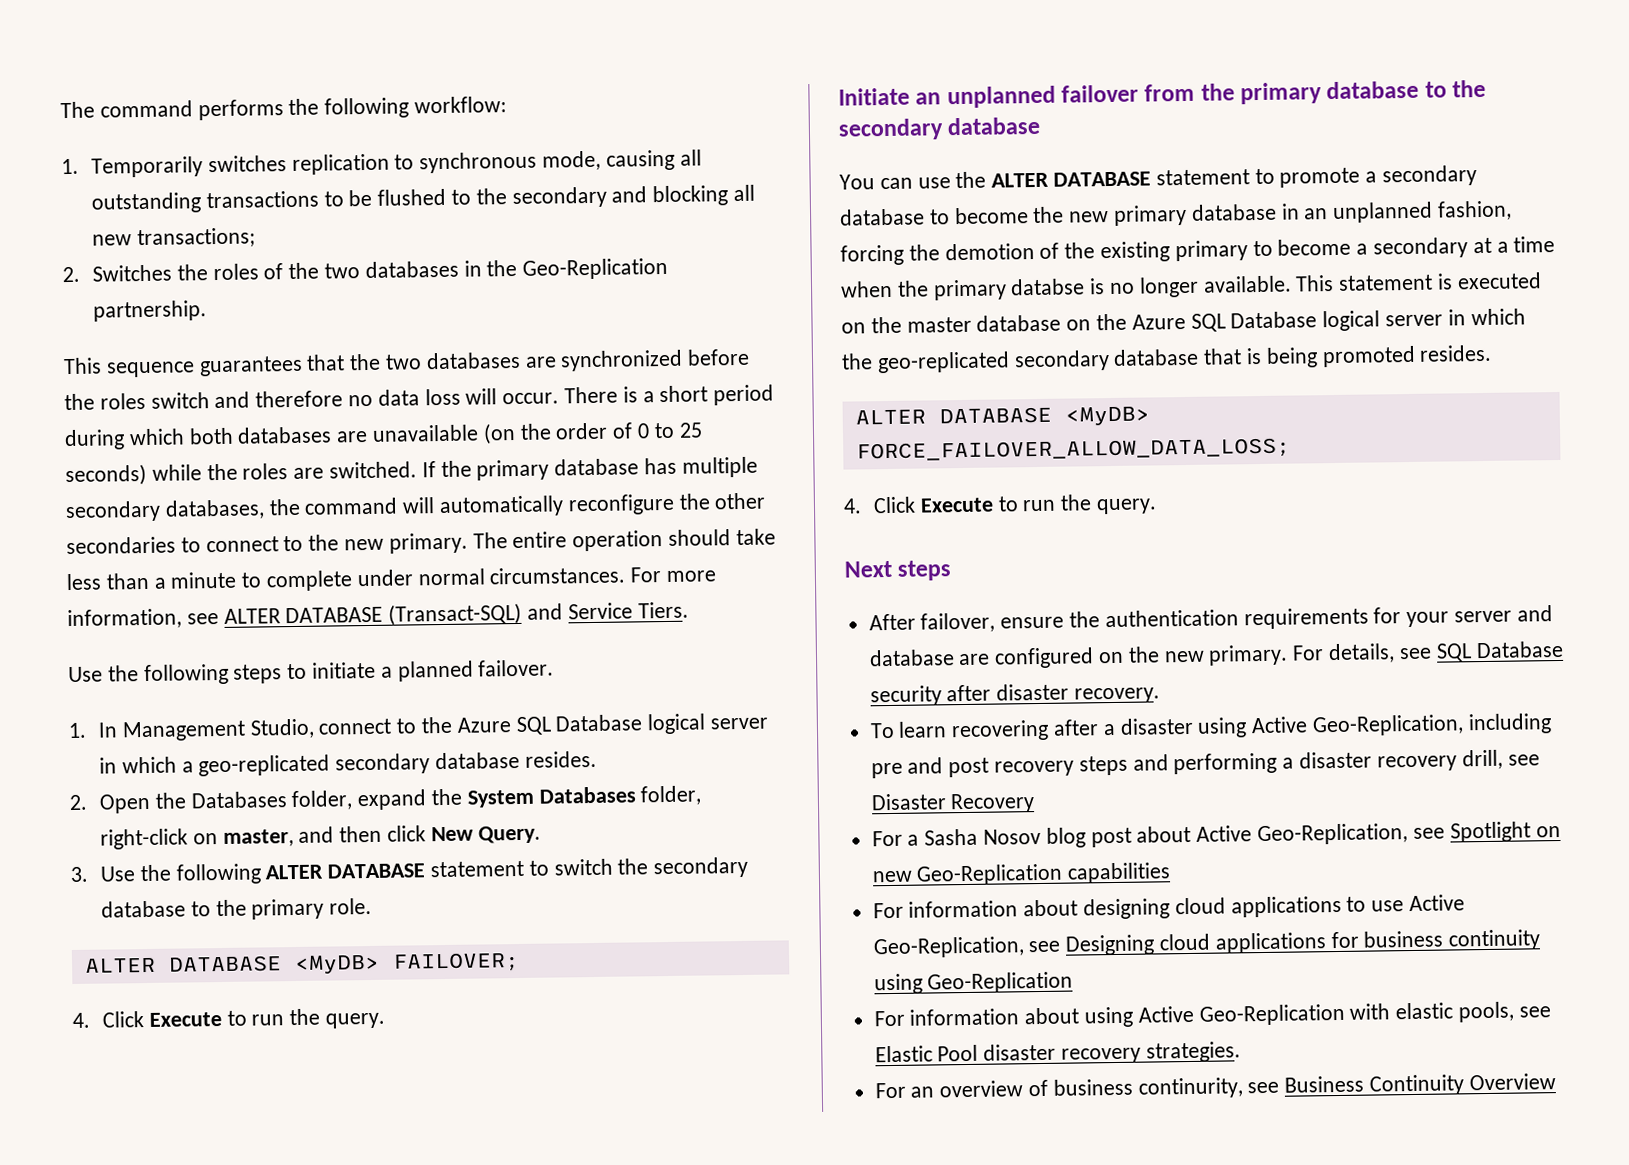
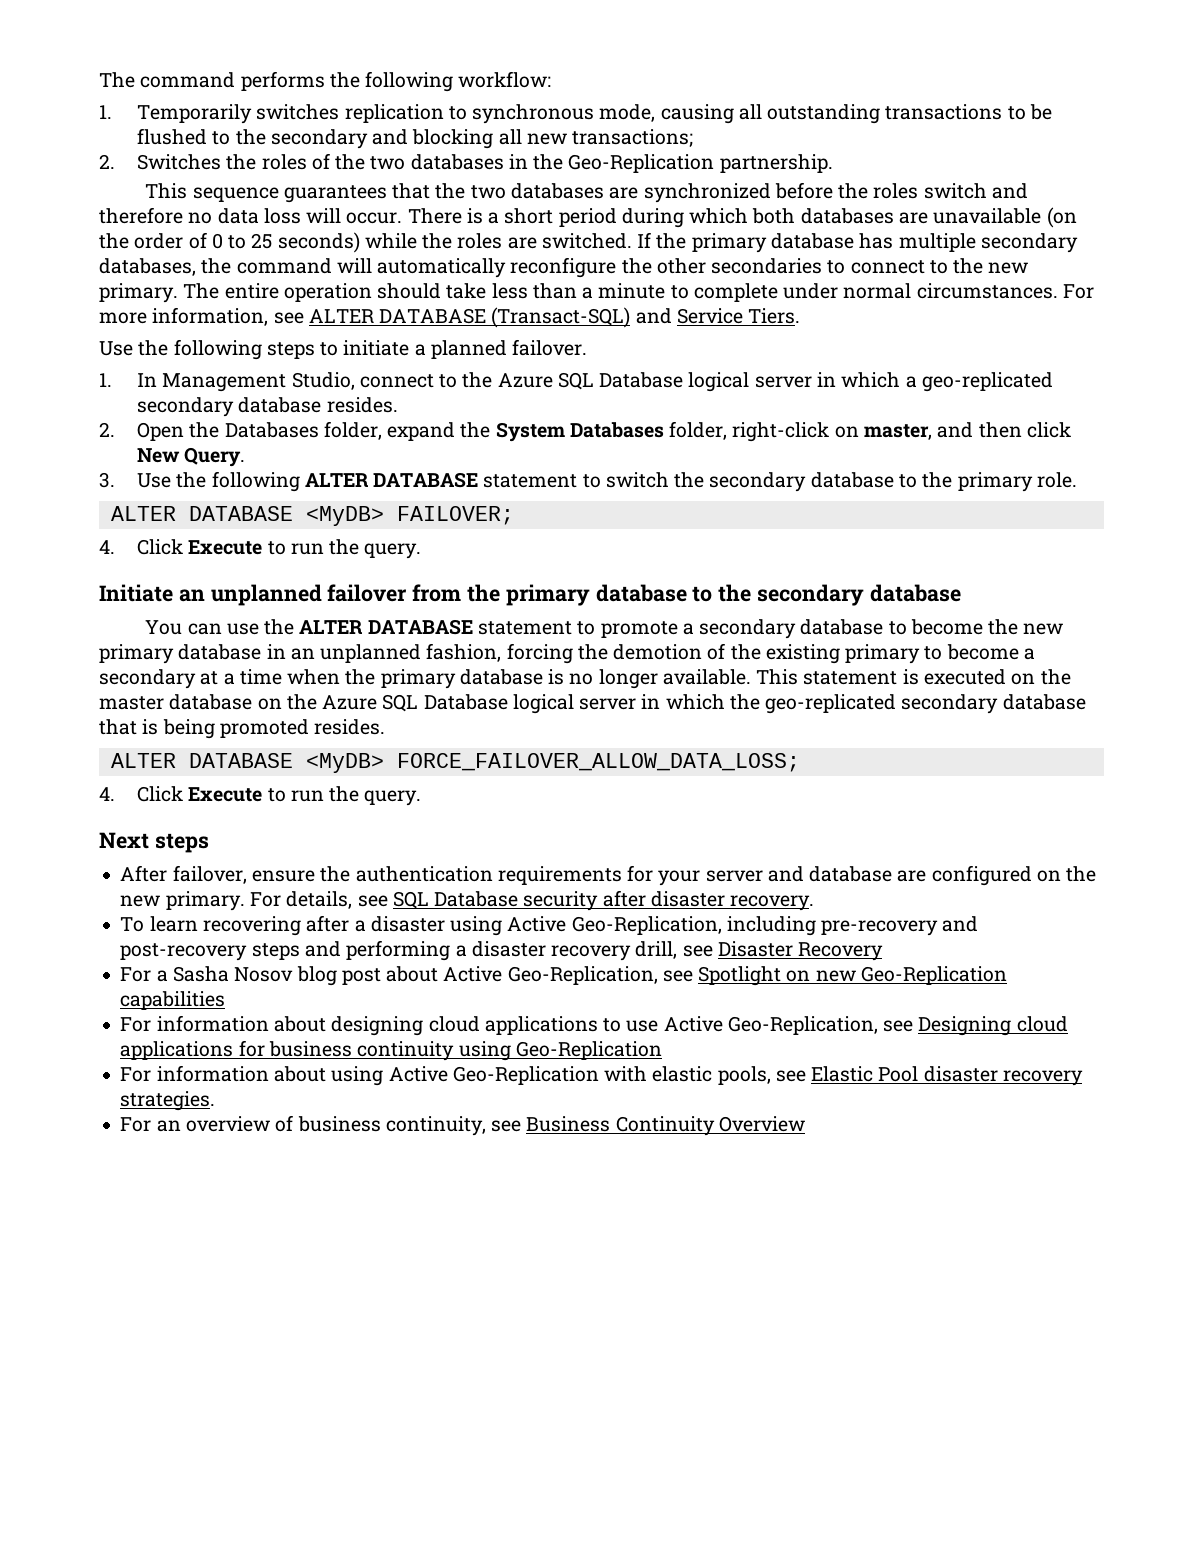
- You can use the ALTER DATABASE statement to promote a secondary database to become the new primary database in an unplanned fashion, forcing the demotion of the existing primary to become a secondary at a time when the primary databse is no longer available.
+ You can use the ALTER DATABASE statement to promote a secondary database to become the new primary database in an unplanned fashion, forcing the demotion of the existing primary to become a secondary at a time when the primary database is no longer available.
- To learn recovering after a disaster using Active Geo-Replication, including pre and post recovery steps and performing a disaster recovery drill, see Disaster Recovery
+ To learn recovering after a disaster using Active Geo-Replication, including pre-recovery and post-recovery steps and performing a disaster recovery drill, see Disaster Recovery
- For an overview of business continurity, see Business Continuity Overview
+ For an overview of business continuity, see Business Continuity Overview

